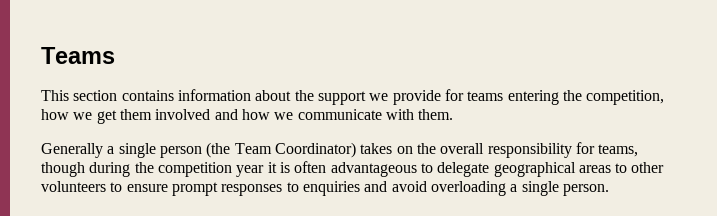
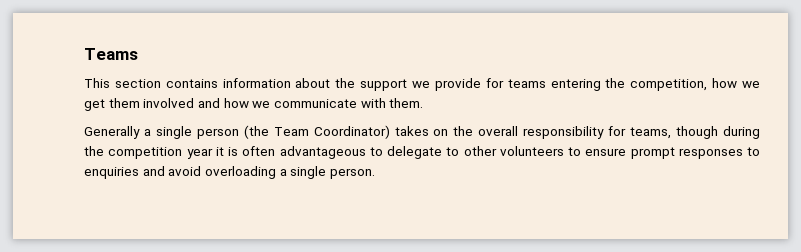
- Generally a single person (the Team Coordinator) takes on the overall responsibility for teams, though during the competition year it is often advantageous to delegate geographical areas to other volunteers to ensure prompt responses to enquiries and avoid overloading a single person.
+ Generally a single person (the Team Coordinator) takes on the overall responsibility for teams, though during the competition year it is often advantageous to delegate to other volunteers to ensure prompt responses to enquiries and avoid overloading a single person.

